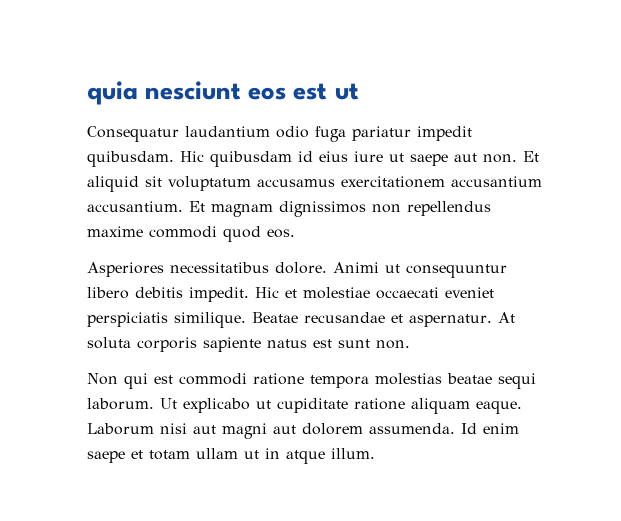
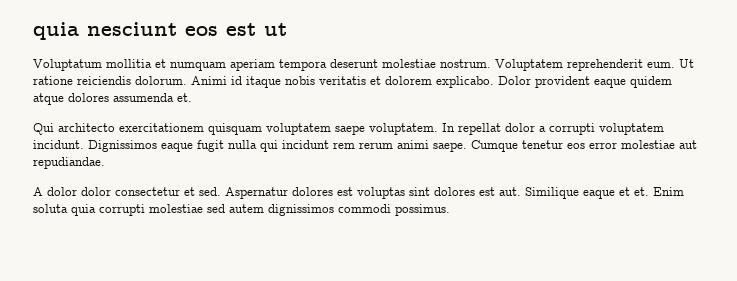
- Consequatur laudantium odio fuga pariatur impedit quibusdam. Hic quibusdam id eius iure ut saepe aut non. Et aliquid sit voluptatum accusamus exercitationem accusantium accusantium. Et magnam dignissimos non repellendus maxime commodi quod eos.
- Asperiores necessitatibus dolore. Animi ut consequuntur libero debitis impedit. Hic et molestiae occaecati eveniet perspiciatis similique. Beatae recusandae et aspernatur. At soluta corporis sapiente natus est sunt non.
- Non qui est commodi ratione tempora molestias beatae sequi laborum. Ut explicabo ut cupiditate ratione aliquam eaque. Laborum nisi aut magni aut dolorem assumenda. Id enim saepe et totam ullam ut in atque illum.
+ Voluptatum mollitia et numquam aperiam tempora deserunt molestiae nostrum. Voluptatem reprehenderit eum. Ut ratione reiciendis dolorum. Animi id itaque nobis veritatis et dolorem explicabo. Dolor provident eaque quidem atque dolores assumenda et.
+ Qui architecto exercitationem quisquam voluptatem saepe voluptatem. In repellat dolor a corrupti voluptatem incidunt. Dignissimos eaque fugit nulla qui incidunt rem rerum animi saepe. Cumque tenetur eos error molestiae aut repudiandae.
+ A dolor dolor consectetur et sed. Aspernatur dolores est voluptas sint dolores est aut. Similique eaque et et. Enim soluta quia corrupti molestiae sed autem dignissimos commodi possimus.

